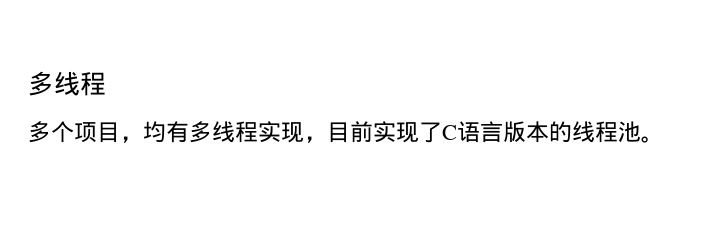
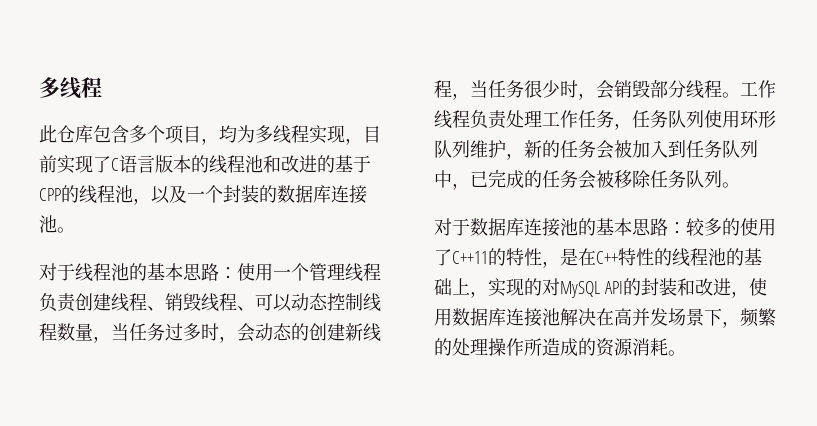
- 多个项目，均有多线程实现，目前实现了C语言版本的线程池。
+ 此仓库包含多个项目，均为多线程实现，目前实现了C语言版本的线程池和改进的基于CPP的线程池，以及一个封装的数据库连接池。
+ 对于线程池的基本思路：使用一个管理线程负责创建线程、销毁线程、可以动态控制线程数量，当任务过多时，会动态的创建新线程，当任务很少时，会销毁部分线程。工作线程负责处理工作任务，任务队列使用环形队列维护，新的任务会被加入到任务队列中，已完成的任务会被移除任务队列。
+ 对于数据库连接池的基本思路：较多的使用了C++11的特性，是在C++特性的线程池的基础上，实现的对MySQL API的封装和改进，使用数据库连接池解决在高并发场景下，频繁的处理操作所造成的资源消耗。

